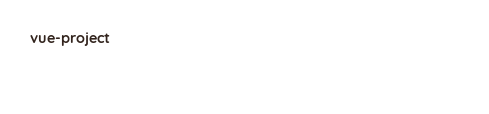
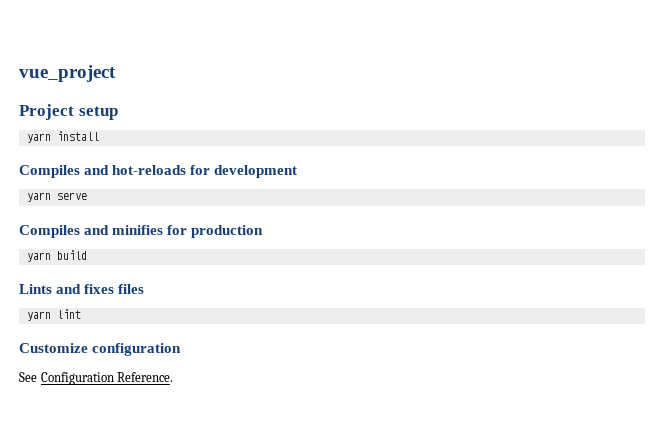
- vue-project
+ vue_project
+ Project setup
+ yarn install
+ Compiles and hot-reloads for development
+ yarn serve
+ Compiles and minifies for production
+ yarn build
+ Lints and fixes files
+ yarn lint
+ Customize configuration
+ See Configuration Reference.

